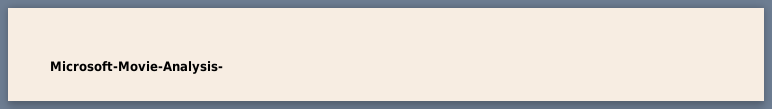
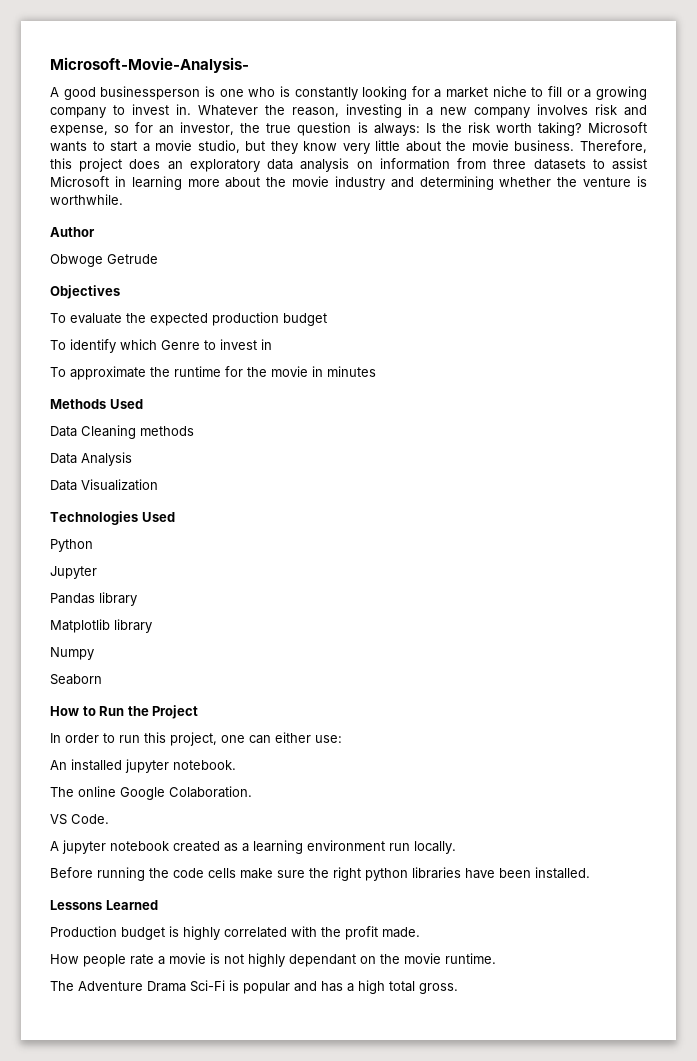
+ A good businessperson is one who is constantly looking for a market niche to fill or a growing company to invest in. Whatever the reason, investing in a new company involves risk and expense, so for an investor, the true question is always: Is the risk worth taking? Microsoft wants to start a movie studio, but they know very little about the movie business. Therefore, this project does an exploratory data analysis on information from three datasets to assist Microsoft in learning more about the movie industry and determining whether the venture is worthwhile.
+ Author
+ Obwoge Getrude
+ Objectives
+ To evaluate the expected production budget
+ To identify which Genre to invest in
+ To approximate the runtime for the movie in minutes
+ Methods Used
+ Data Cleaning methods
+ Data Analysis
+ Data Visualization
+ Technologies Used
+ Python
+ Jupyter
+ Pandas library
+ Matplotlib library
+ Numpy
+ Seaborn
+ How to Run the Project
+ In order to run this project, one can either use:
+ An installed jupyter notebook.
+ The online Google Colaboration.
+ VS Code.
+ A jupyter notebook created as a learning environment run locally.
+ Before running the code cells make sure the right python libraries have been installed.
+ Lessons Learned
+ Production budget is highly correlated with the profit made.
+ How people rate a movie is not highly dependant on the movie runtime.
+ The Adventure Drama Sci-Fi is popular and has a high total gross.

